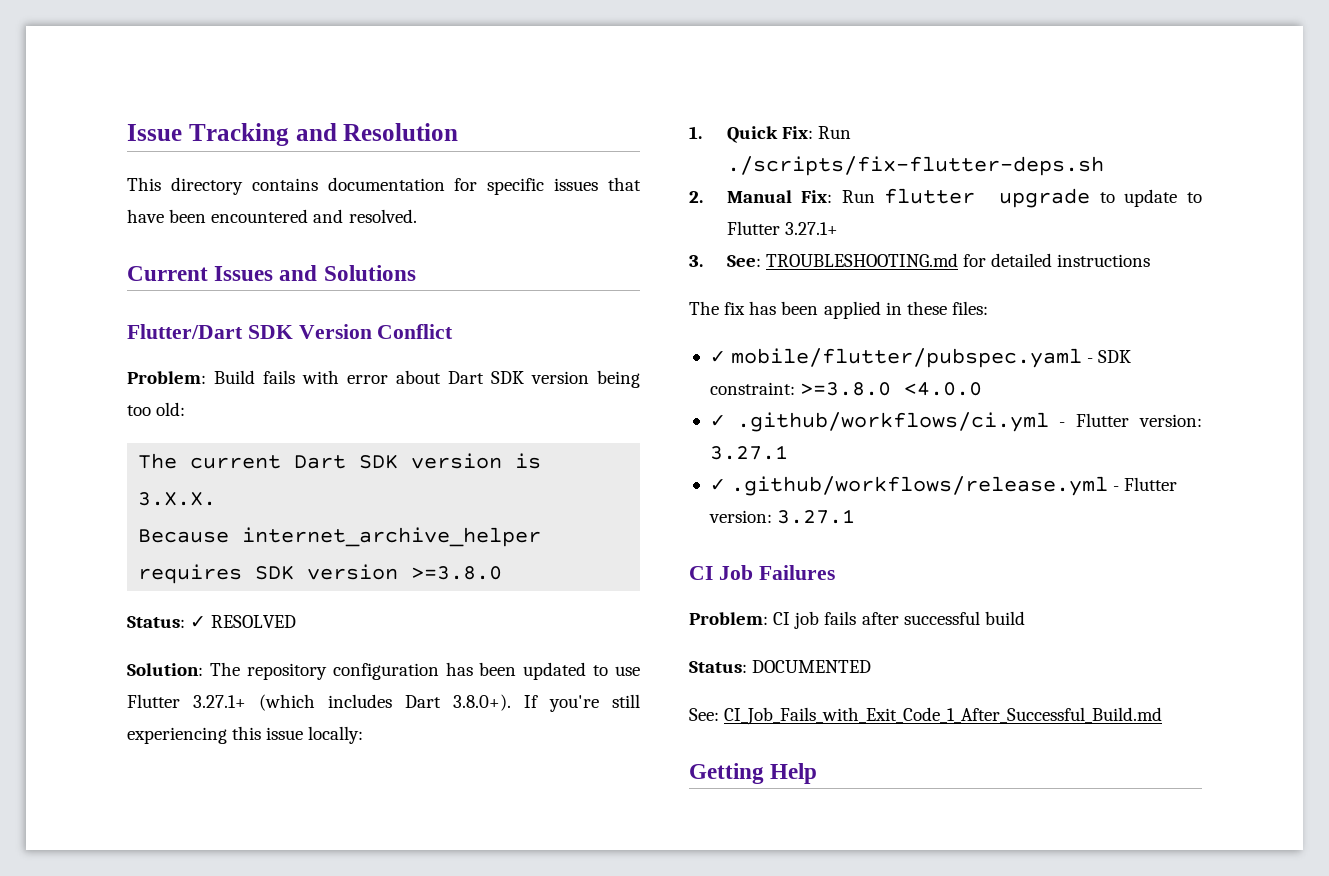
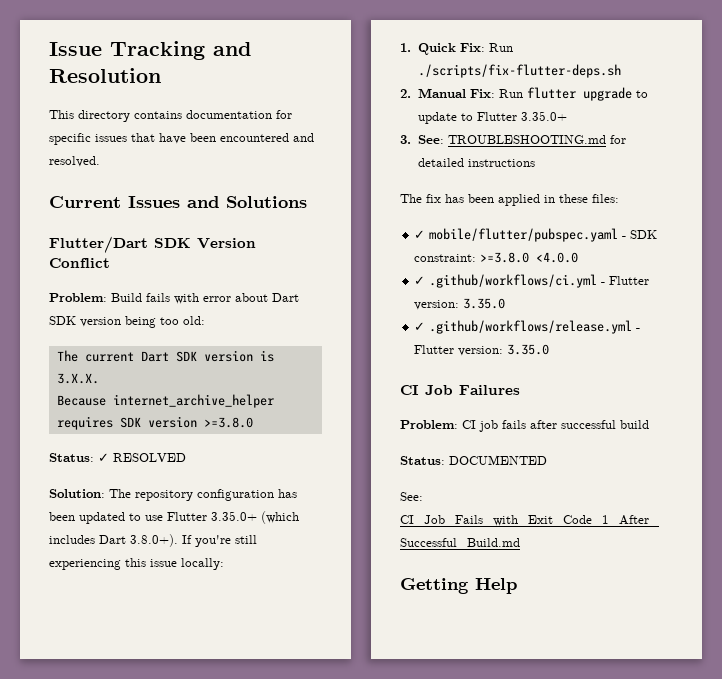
- Solution: The repository configuration has been updated to use Flutter 3.27.1+ (which includes Dart 3.8.0+). If you're still experiencing this issue locally:
+ Solution: The repository configuration has been updated to use Flutter 3.35.0+ (which includes Dart 3.8.0+). If you're still experiencing this issue locally:
- 2. Manual Fix: Run flutter upgrade to update to Flutter 3.27.1+
+ 2. Manual Fix: Run flutter upgrade to update to Flutter 3.35.0+
- ✓ .github/workflows/ci.yml - Flutter version: 3.27.1
+ ✓ .github/workflows/ci.yml - Flutter version: 3.35.0
- ✓ .github/workflows/release.yml - Flutter version: 3.27.1
+ ✓ .github/workflows/release.yml - Flutter version: 3.35.0

